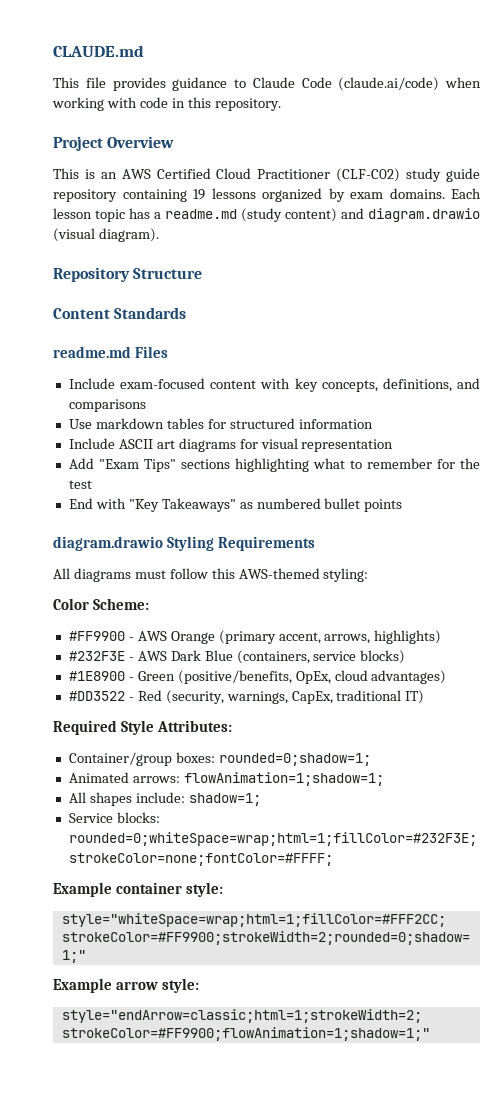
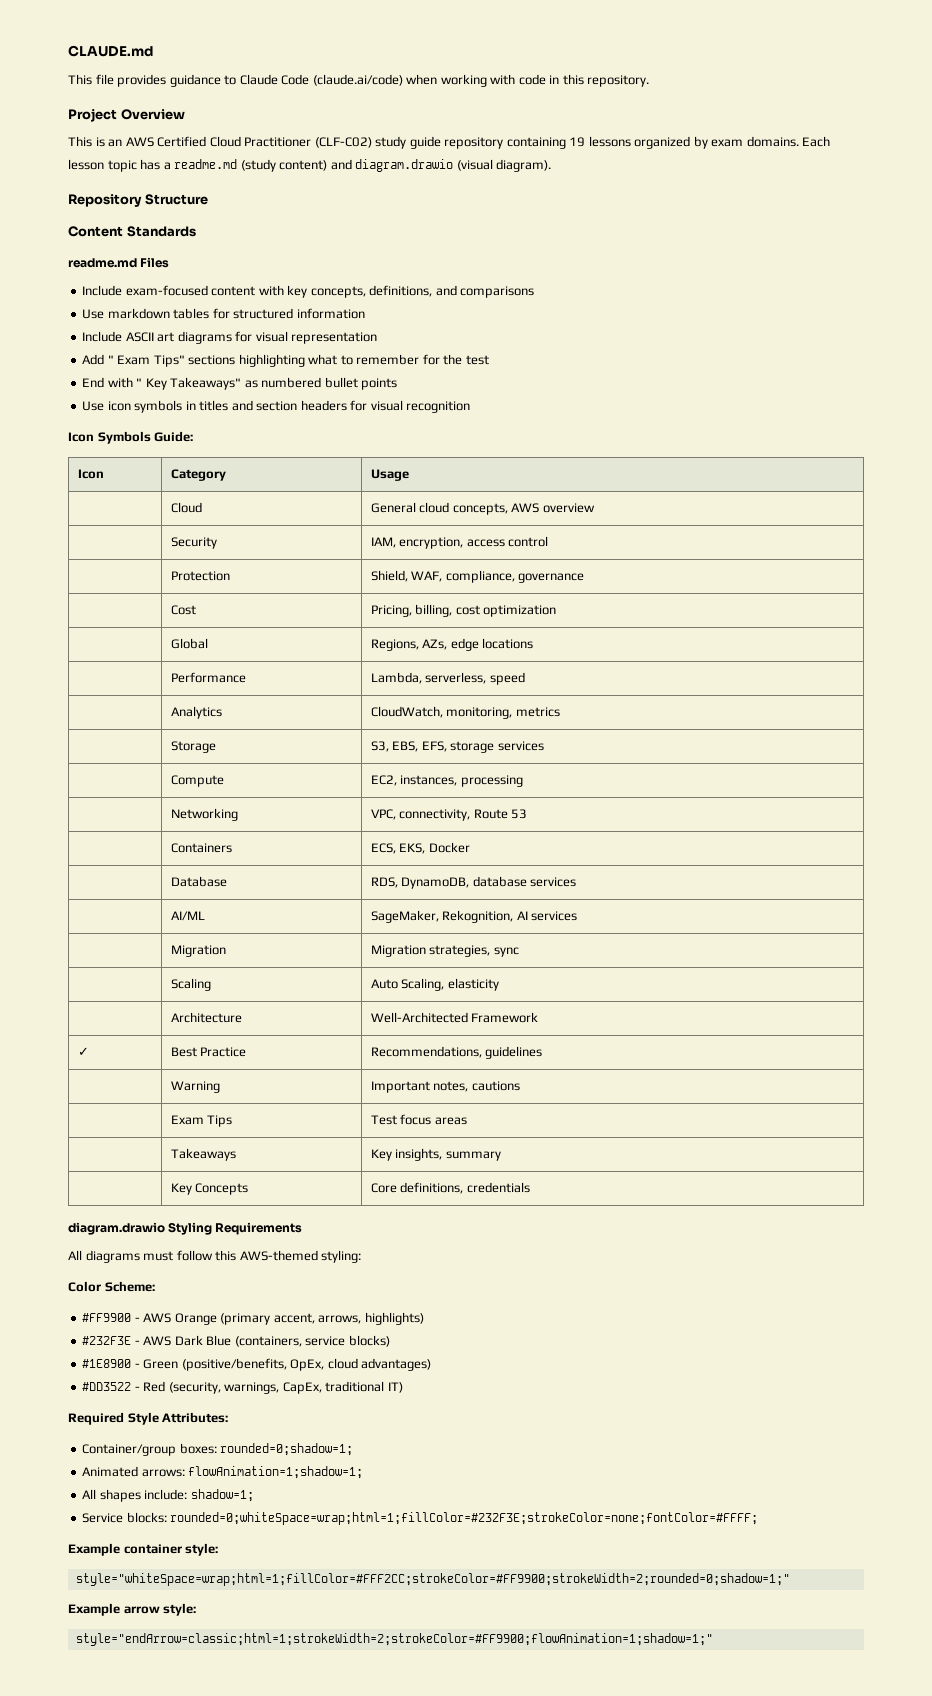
- Add "Exam Tips" sections highlighting what to remember for the test
+ Add " Exam Tips" sections highlighting what to remember for the test
- End with "Key Takeaways" as numbered bullet points
+ End with " Key Takeaways" as numbered bullet points
+ Use icon symbols in titles and section headers for visual recognition
+ Icon Symbols Guide:
+ Icon | Category | Usage
+ | Cloud | General cloud concepts, AWS overview
+ | Security | IAM, encryption, access control
+ | Protection | Shield, WAF, compliance, governance
+ | Cost | Pricing, billing, cost optimization
+ | Global | Regions, AZs, edge locations
+ | Performance | Lambda, serverless, speed
+ | Analytics | CloudWatch, monitoring, metrics
+ | Storage | S3, EBS, EFS, storage services
+ | Compute | EC2, instances, processing
+ | Networking | VPC, connectivity, Route 53
+ | Containers | ECS, EKS, Docker
+ | Database | RDS, DynamoDB, database services
+ | AI/ML | SageMaker, Rekognition, AI services
+ | Migration | Migration strategies, sync
+ | Scaling | Auto Scaling, elasticity
+ | Architecture | Well-Architected Framework
+ ✓ | Best Practice | Recommendations, guidelines
+ | Warning | Important notes, cautions
+ | Exam Tips | Test focus areas
+ | Takeaways | Key insights, summary
+ | Key Concepts | Core definitions, credentials

